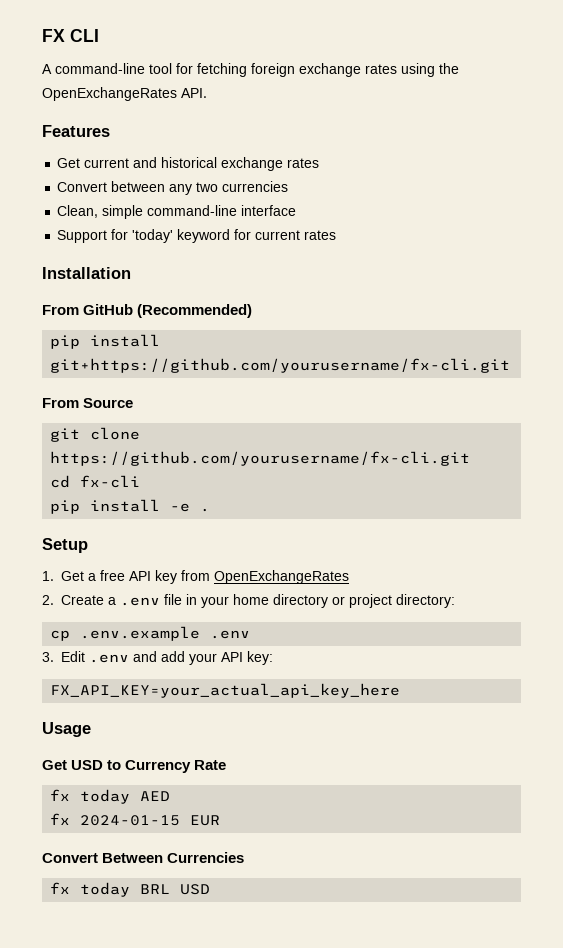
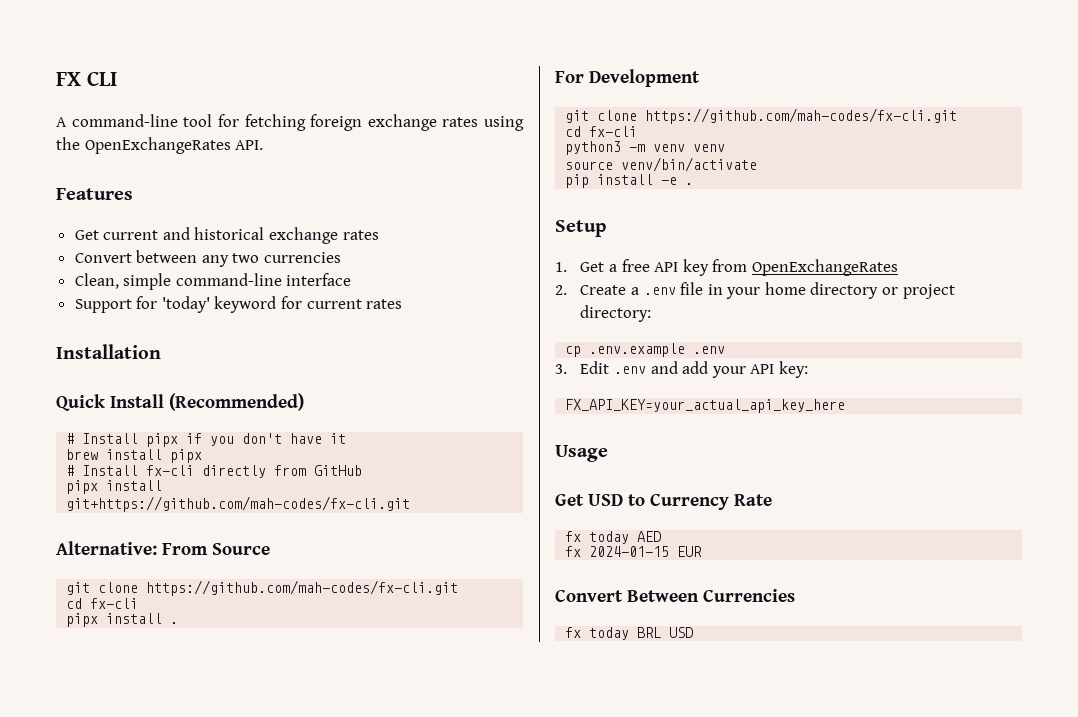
- From GitHub (Recommended)
+ Quick Install (Recommended)
- pip install git+https://github.com/yourusername/fx-cli.git
- From Source
- git clone https://github.com/yourusername/fx-cli.git
+ # Install pipx if you don't have it
+ brew install pipx
+ # Install fx-cli directly from GitHub
+ pipx install git+https://github.com/mah-codes/fx-cli.git
+ Alternative: From Source
+ git clone https://github.com/mah-codes/fx-cli.git
  cd fx-cli
+ pipx install .
+ For Development
+ git clone https://github.com/mah-codes/fx-cli.git
+ cd fx-cli
+ python3 -m venv venv
+ source venv/bin/activate

